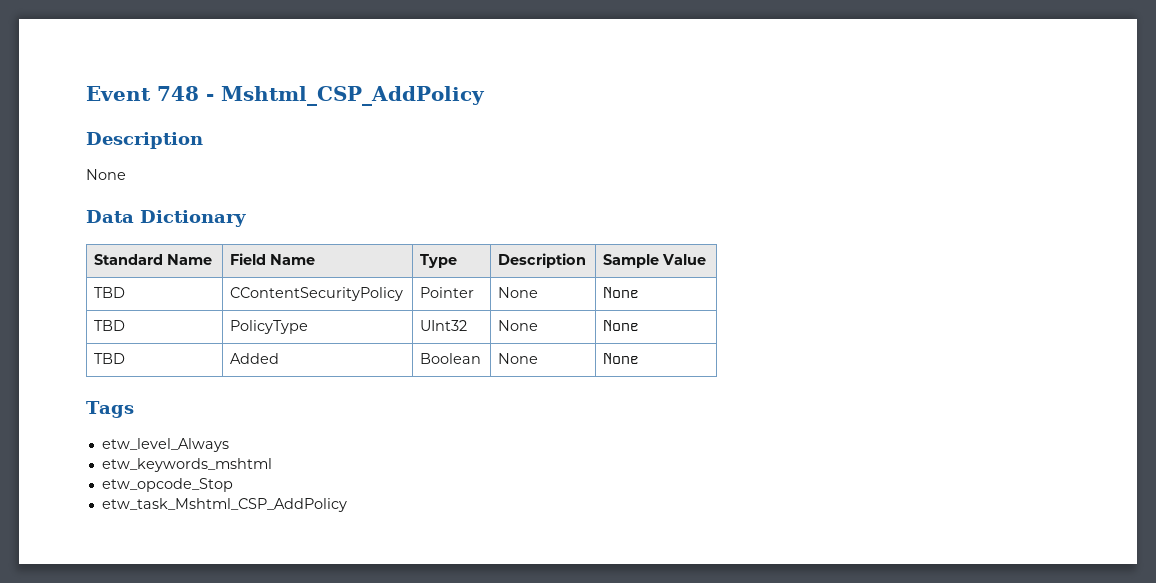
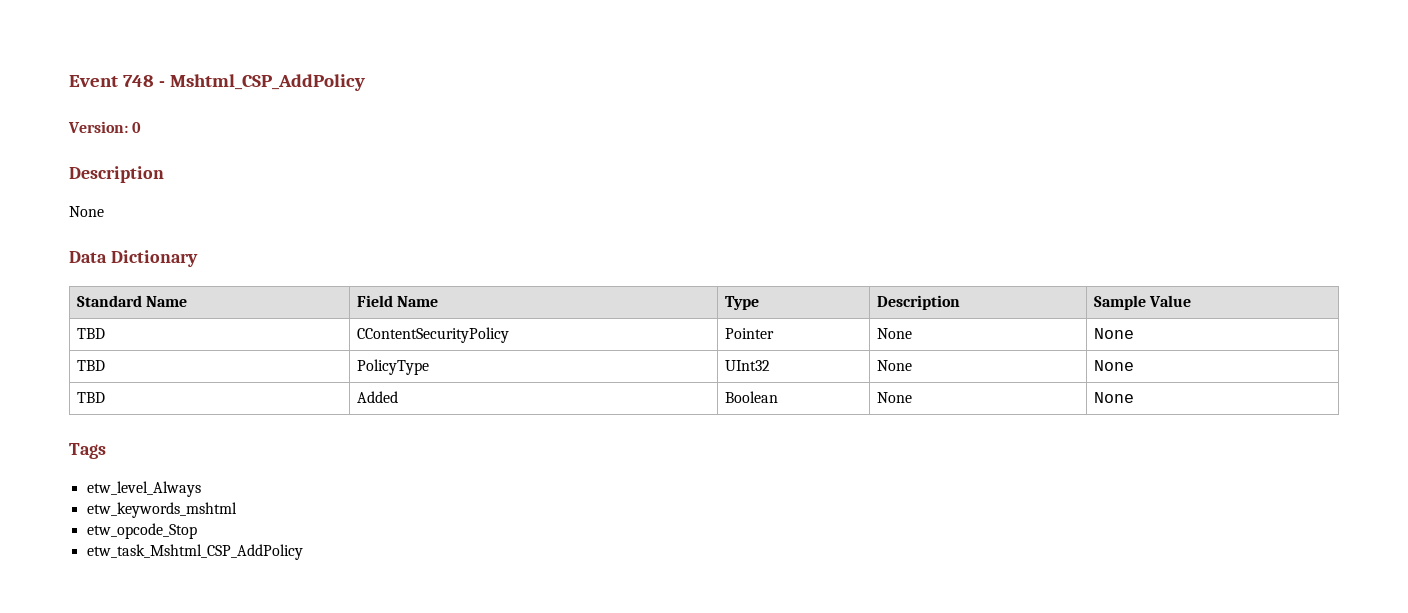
+ Version: 0

